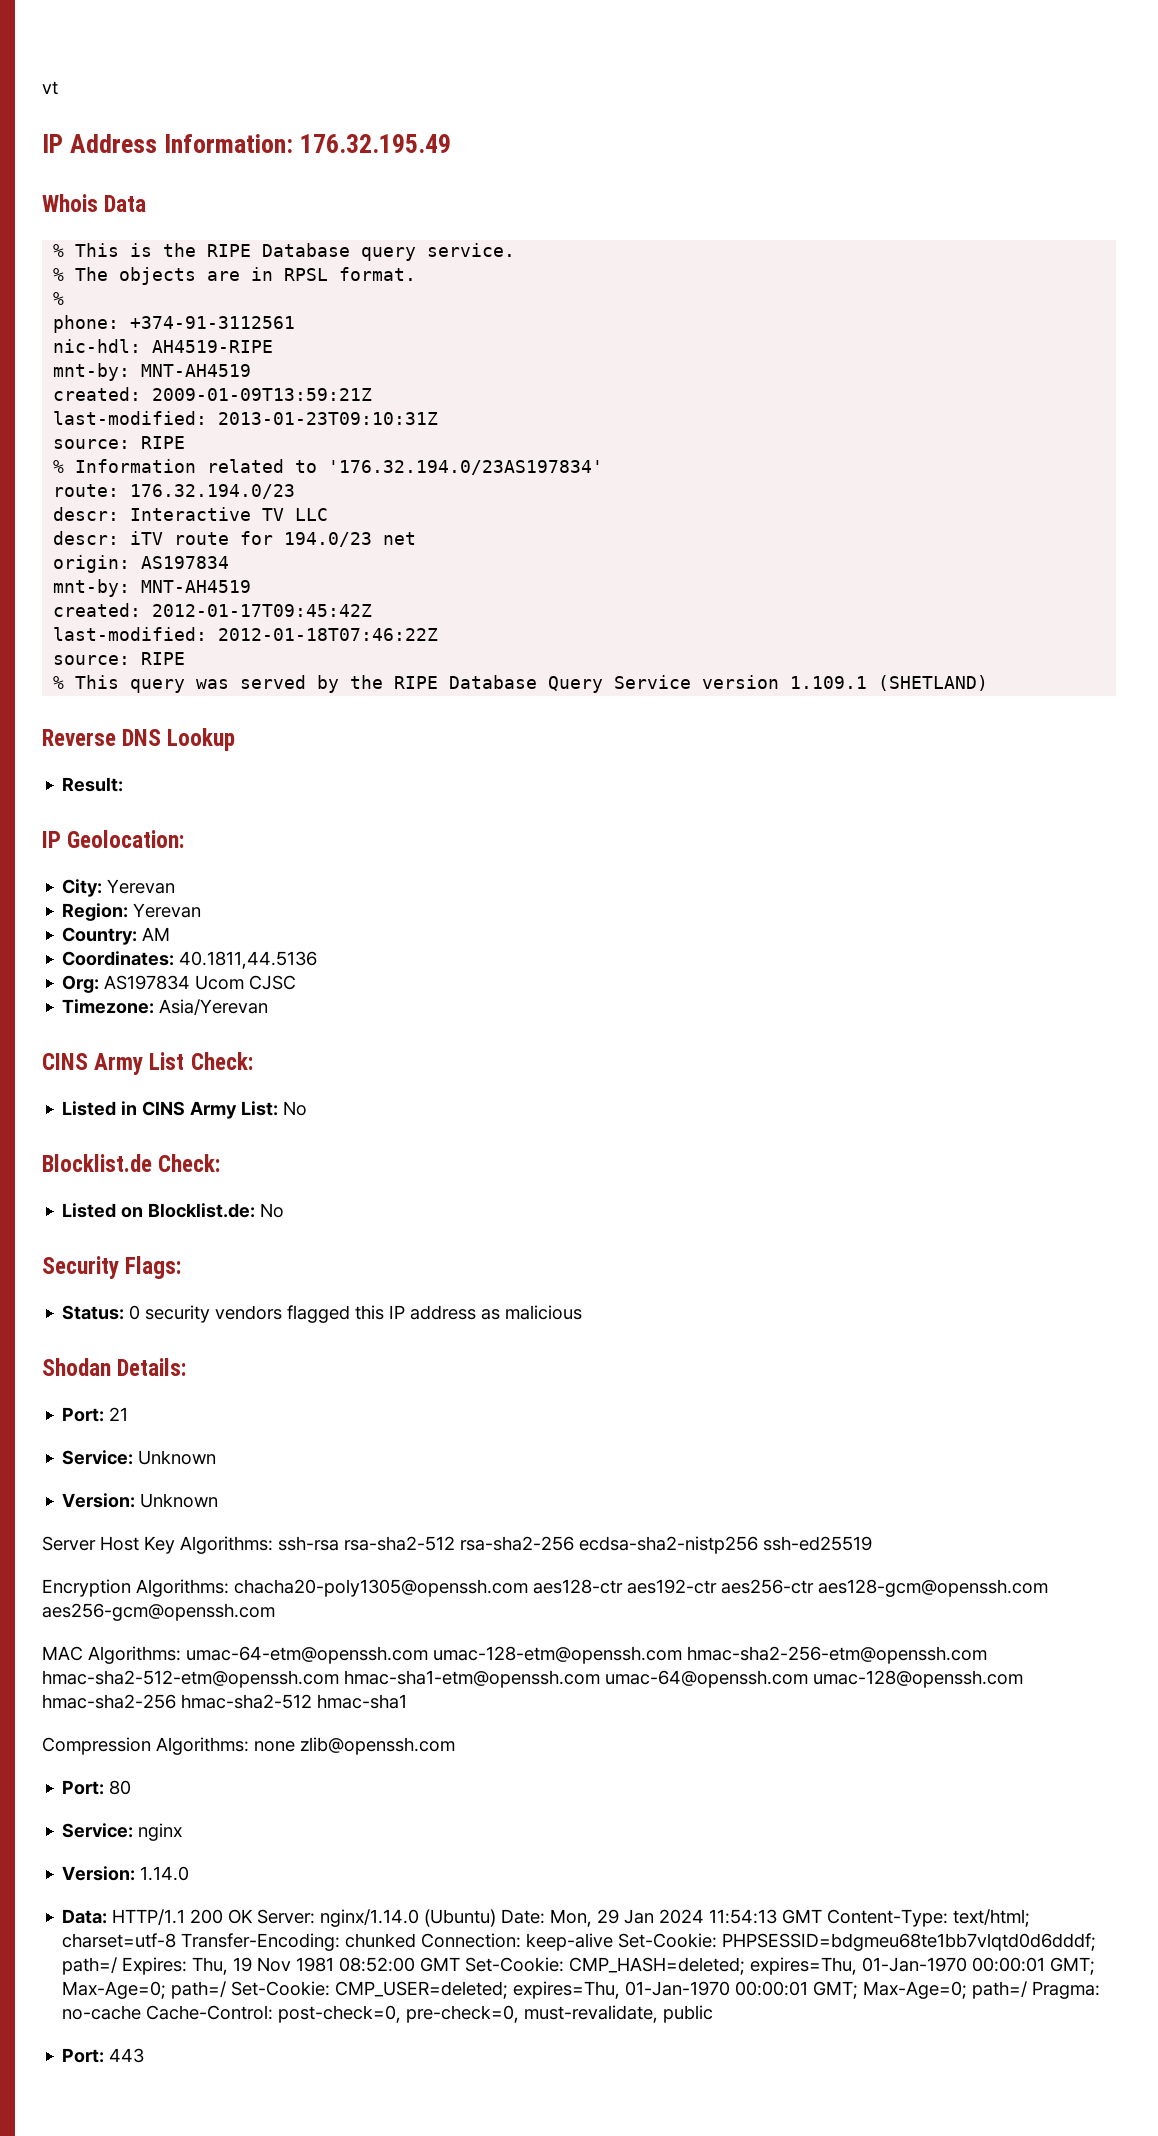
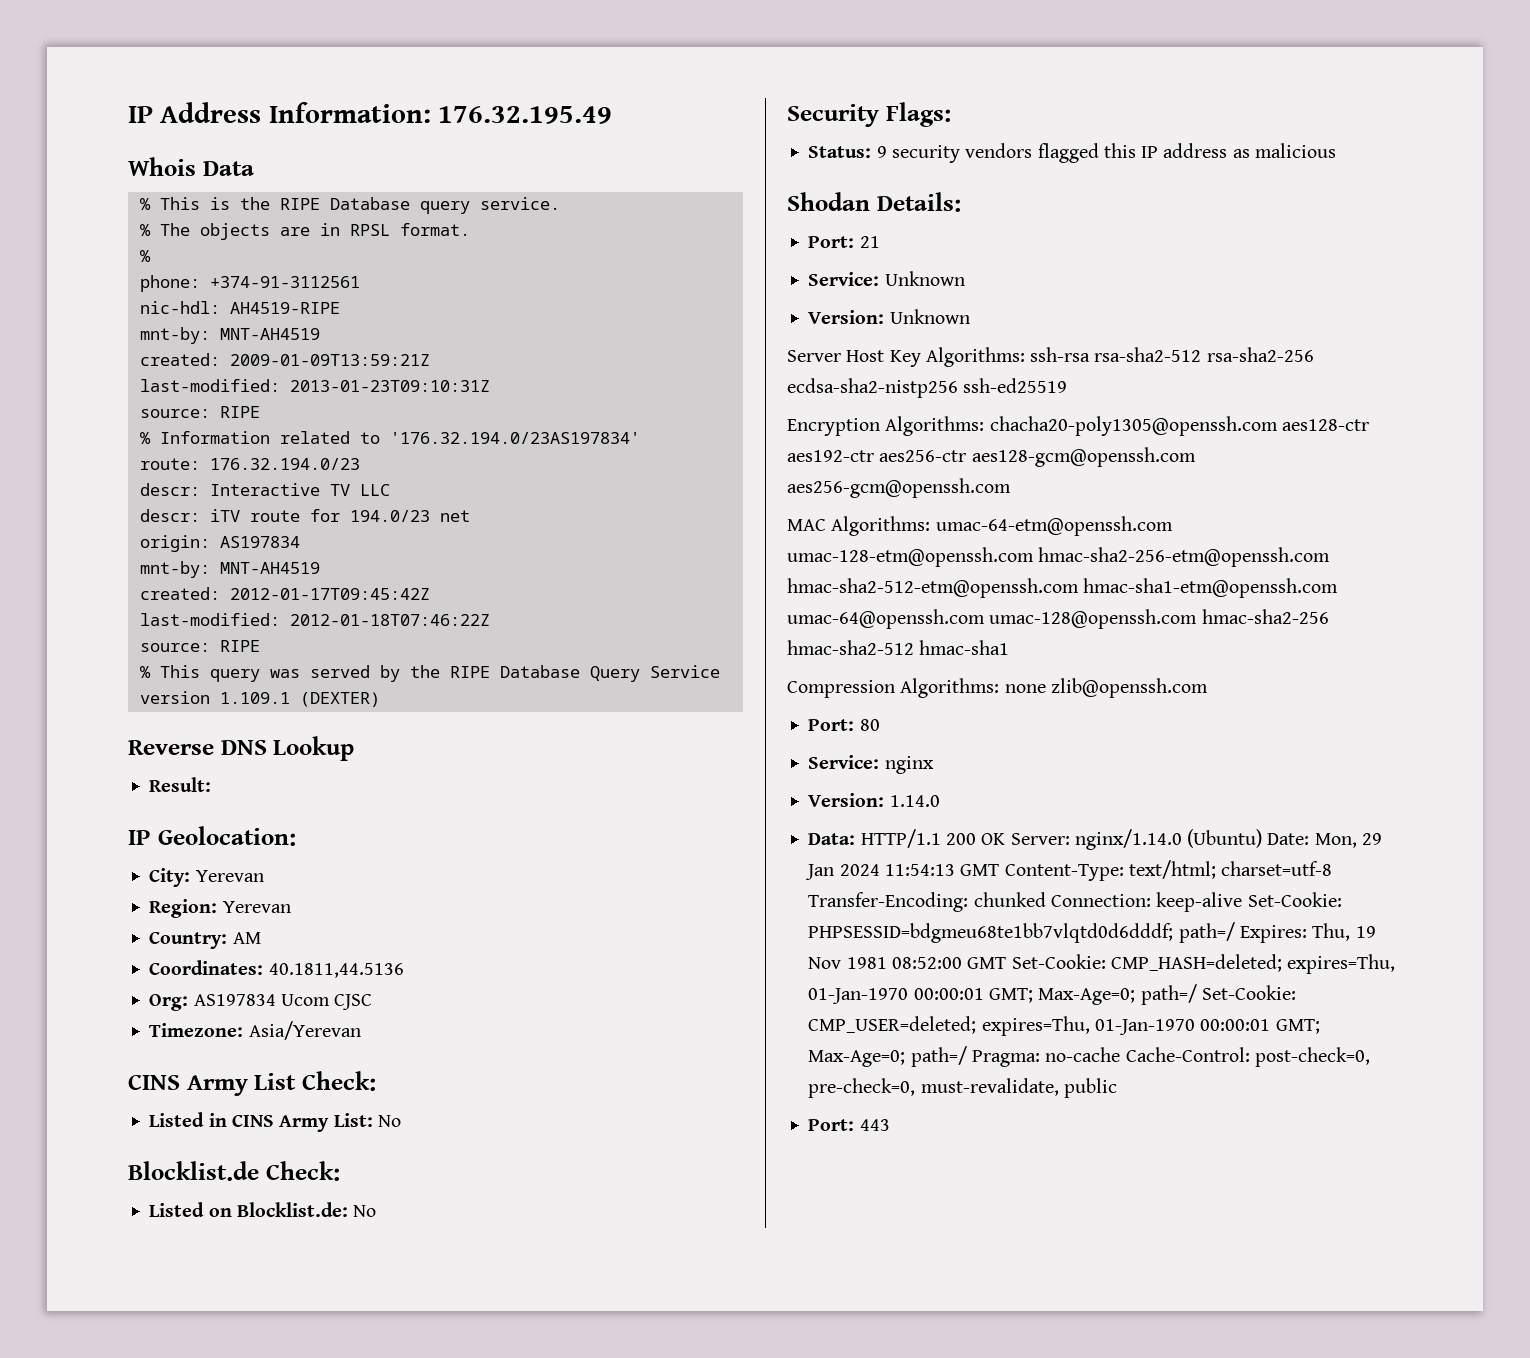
- vt
- % This query was served by the RIPE Database Query Service version 1.109.1 (SHETLAND)
+ % This query was served by the RIPE Database Query Service version 1.109.1 (DEXTER)
- Status: 0 security vendors flagged this IP address as malicious
+ Status: 9 security vendors flagged this IP address as malicious

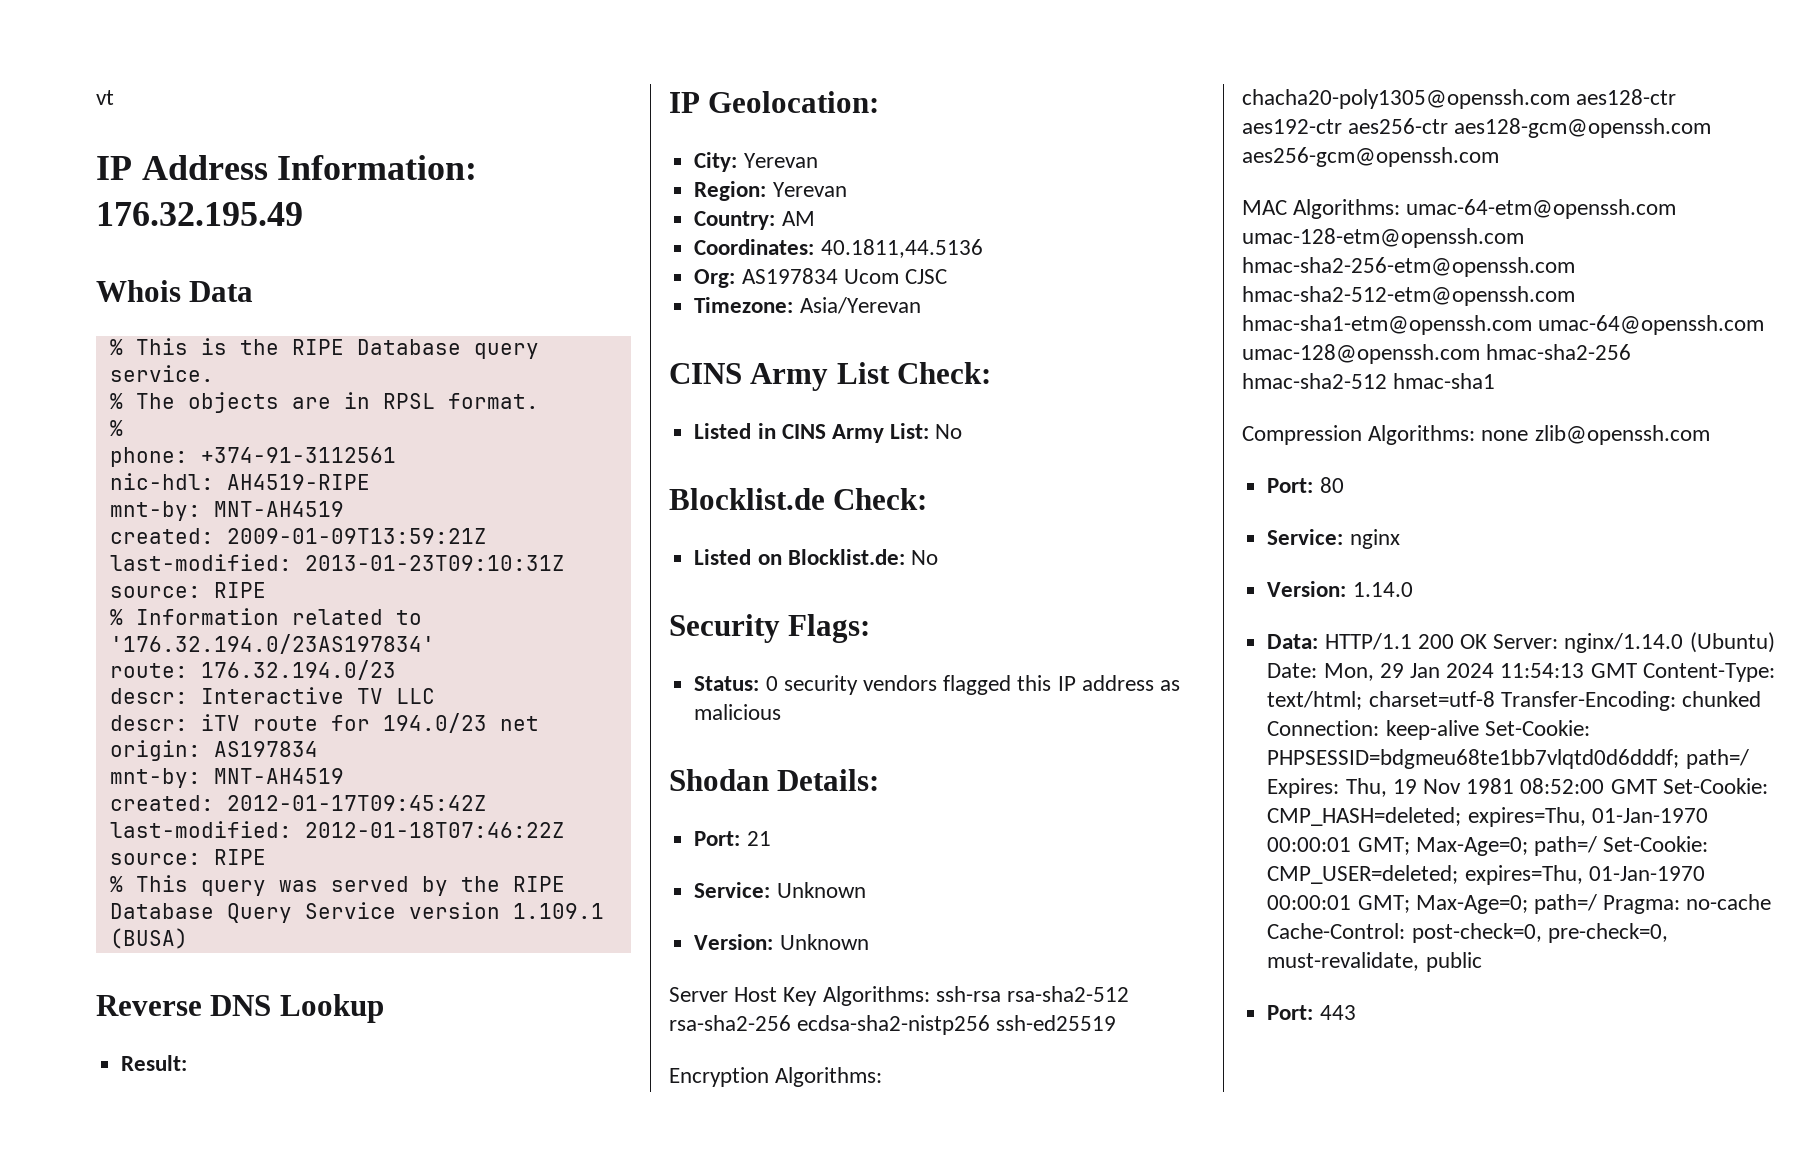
+ vt
- % This query was served by the RIPE Database Query Service version 1.109.1 (DEXTER)
+ % This query was served by the RIPE Database Query Service version 1.109.1 (BUSA)
- Status: 9 security vendors flagged this IP address as malicious
+ Status: 0 security vendors flagged this IP address as malicious

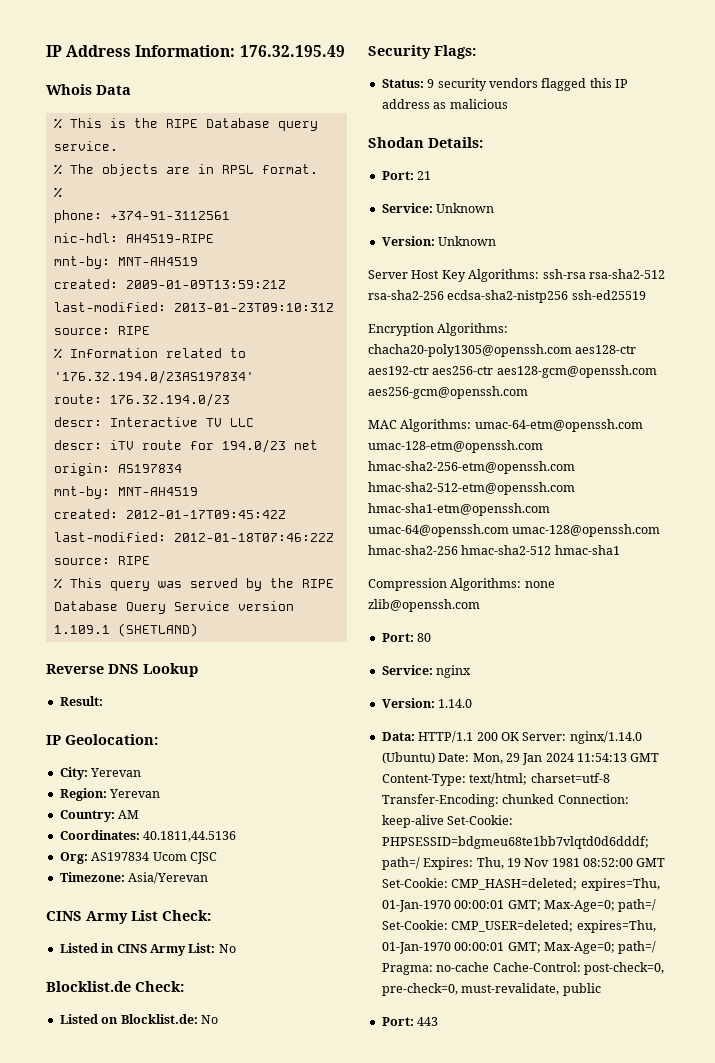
- vt
- % This query was served by the RIPE Database Query Service version 1.109.1 (BUSA)
+ % This query was served by the RIPE Database Query Service version 1.109.1 (SHETLAND)
- Status: 0 security vendors flagged this IP address as malicious
+ Status: 9 security vendors flagged this IP address as malicious

